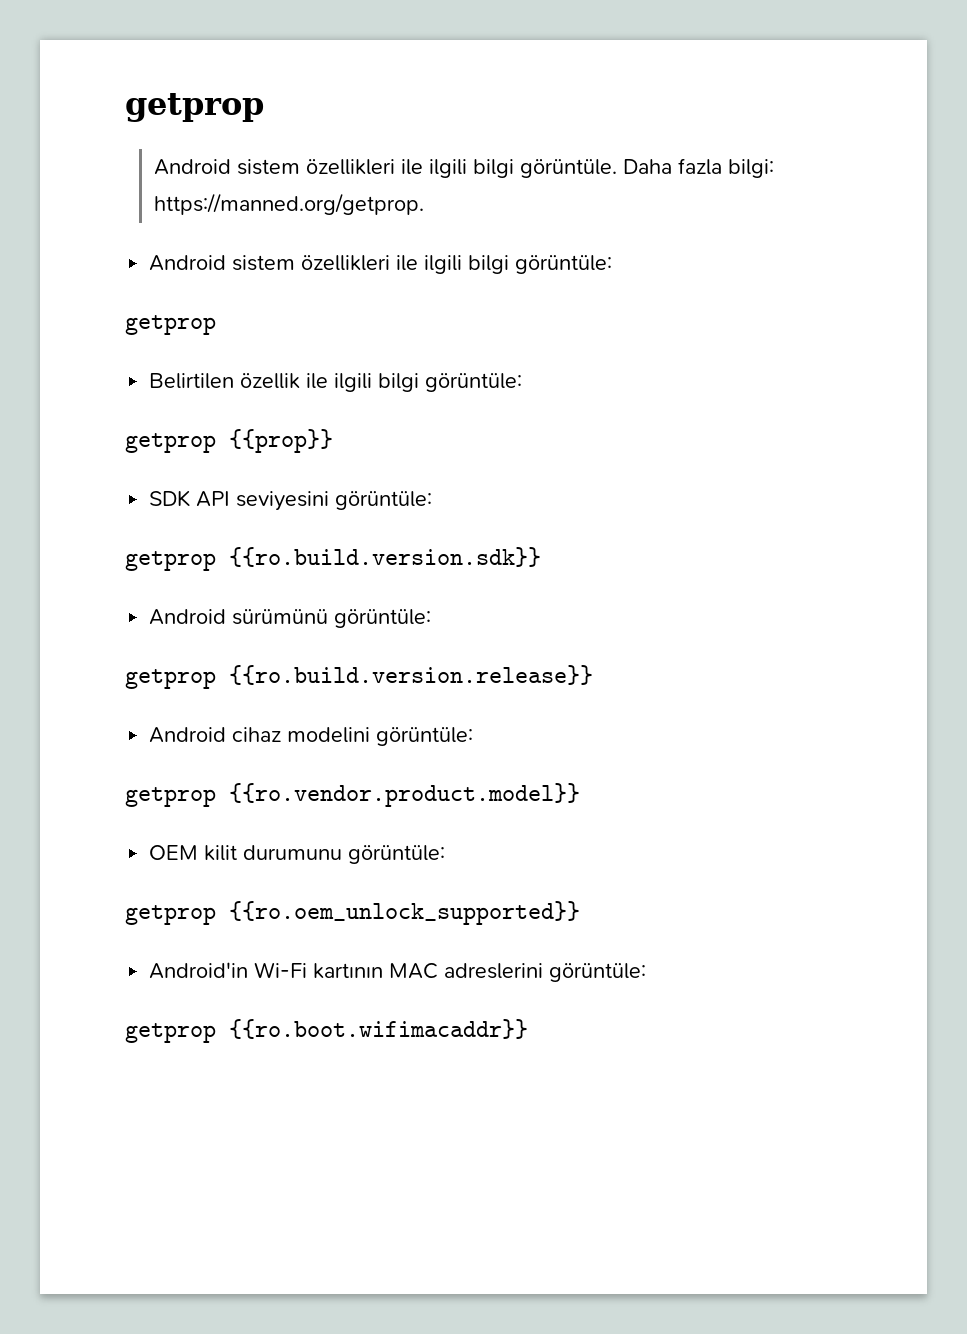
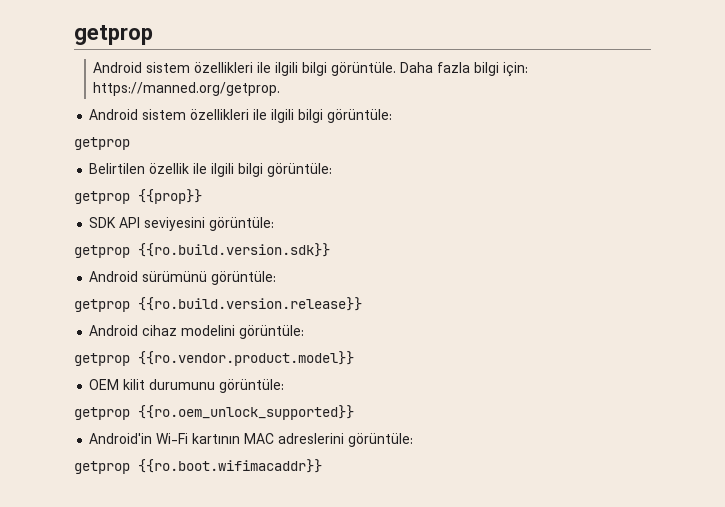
- Daha fazla bilgi: https://manned.org/getprop.
+ Daha fazla bilgi için: https://manned.org/getprop.

